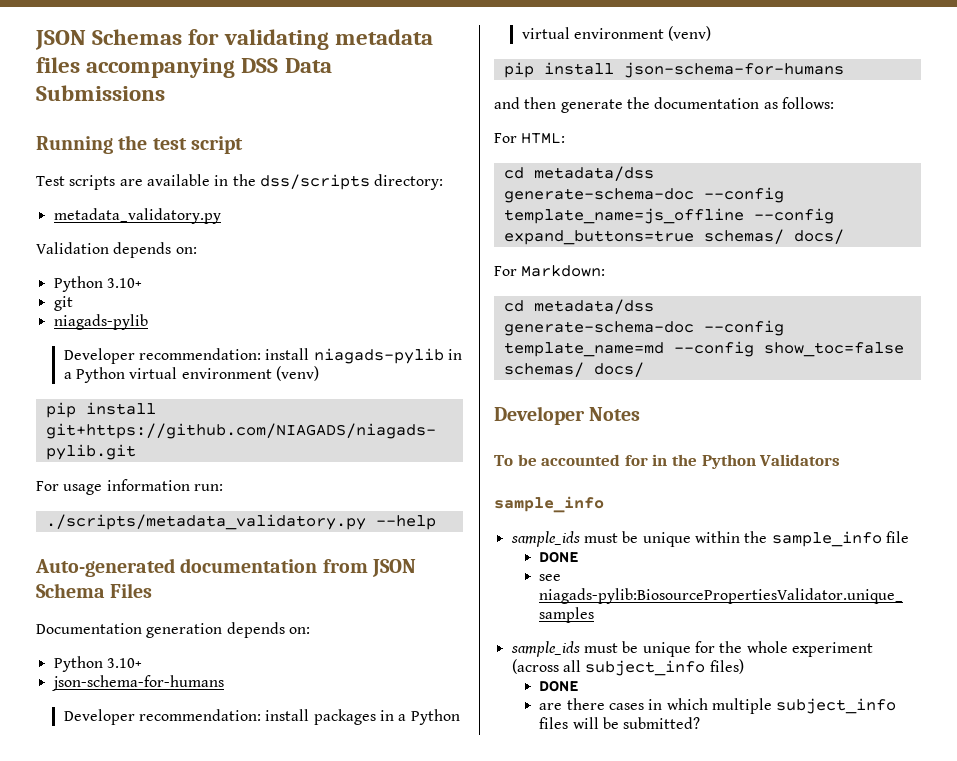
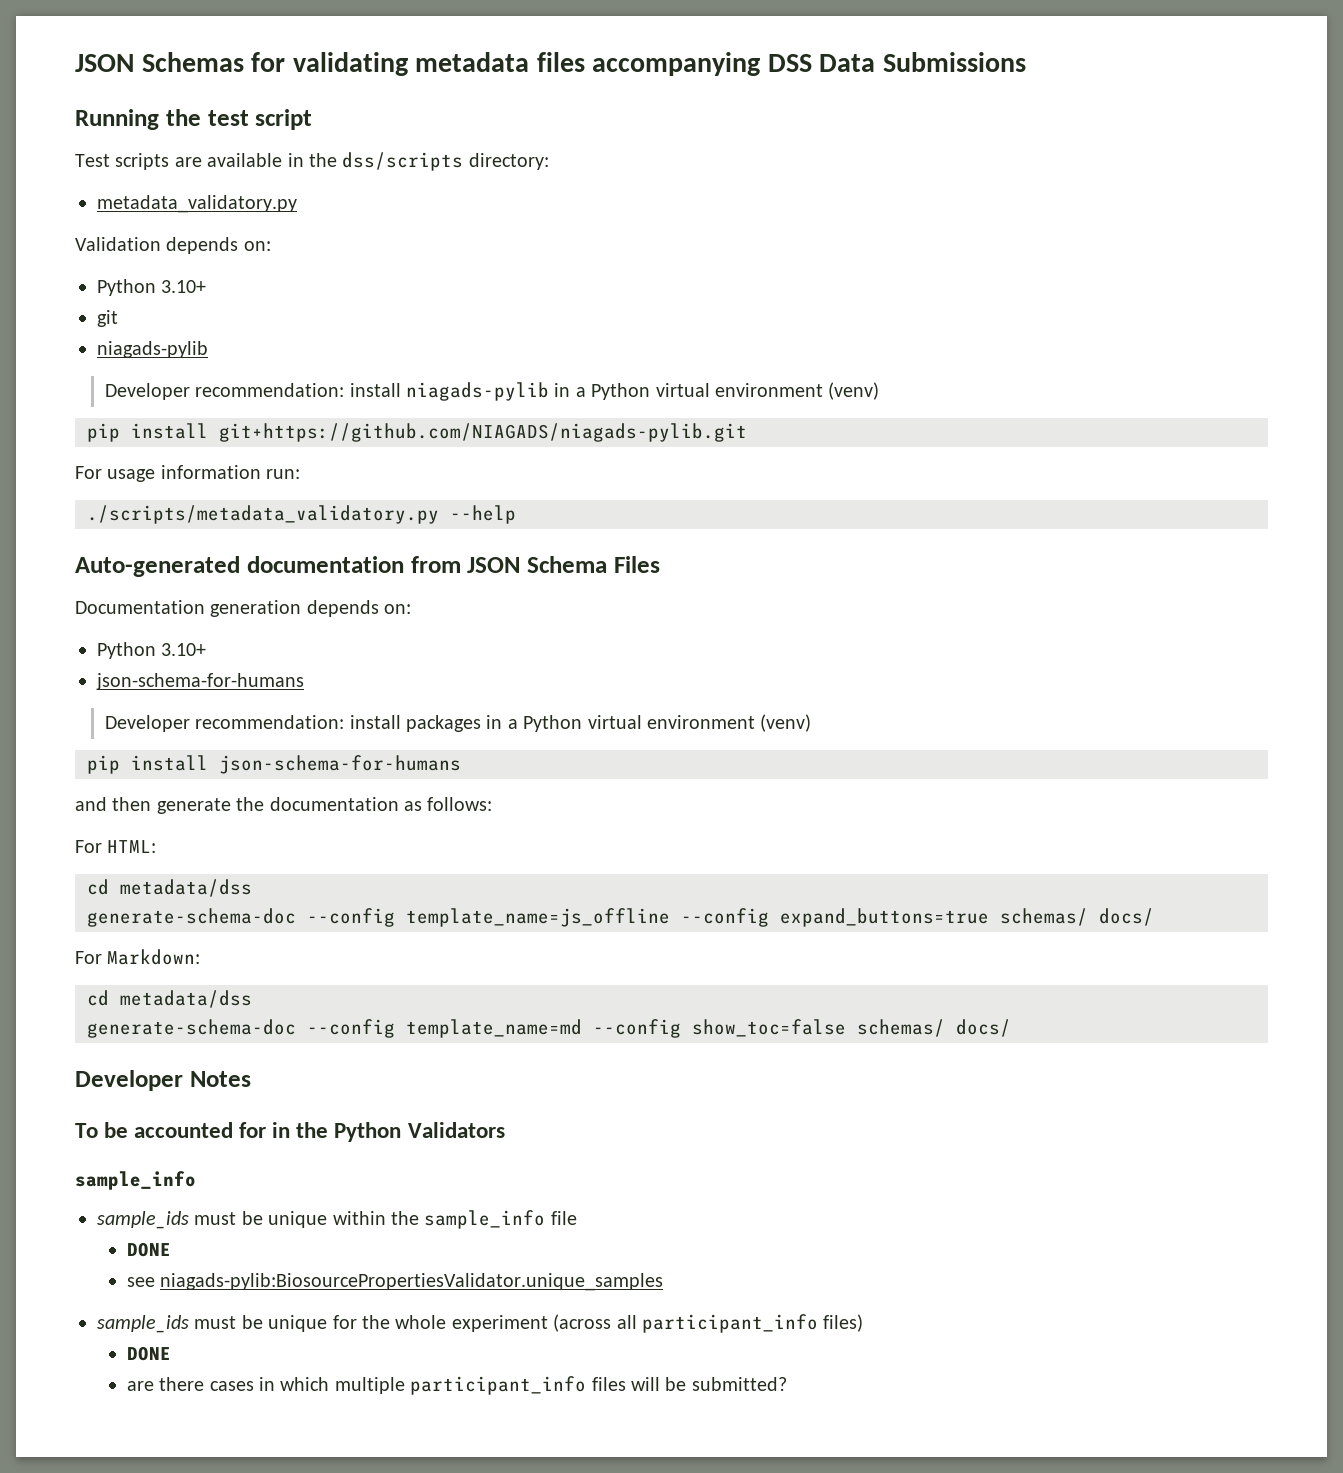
- sample_ids must be unique for the whole experiment (across all subject_info files)
+ sample_ids must be unique for the whole experiment (across all participant_info files)
- are there cases in which multiple subject_info files will be submitted?
+ are there cases in which multiple participant_info files will be submitted?

